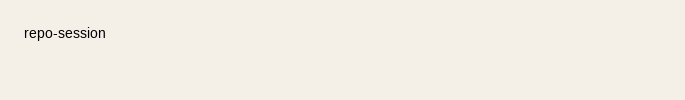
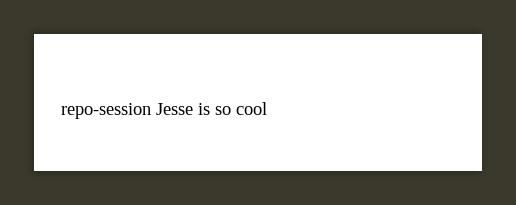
- repo-session
+ repo-session Jesse is so cool

